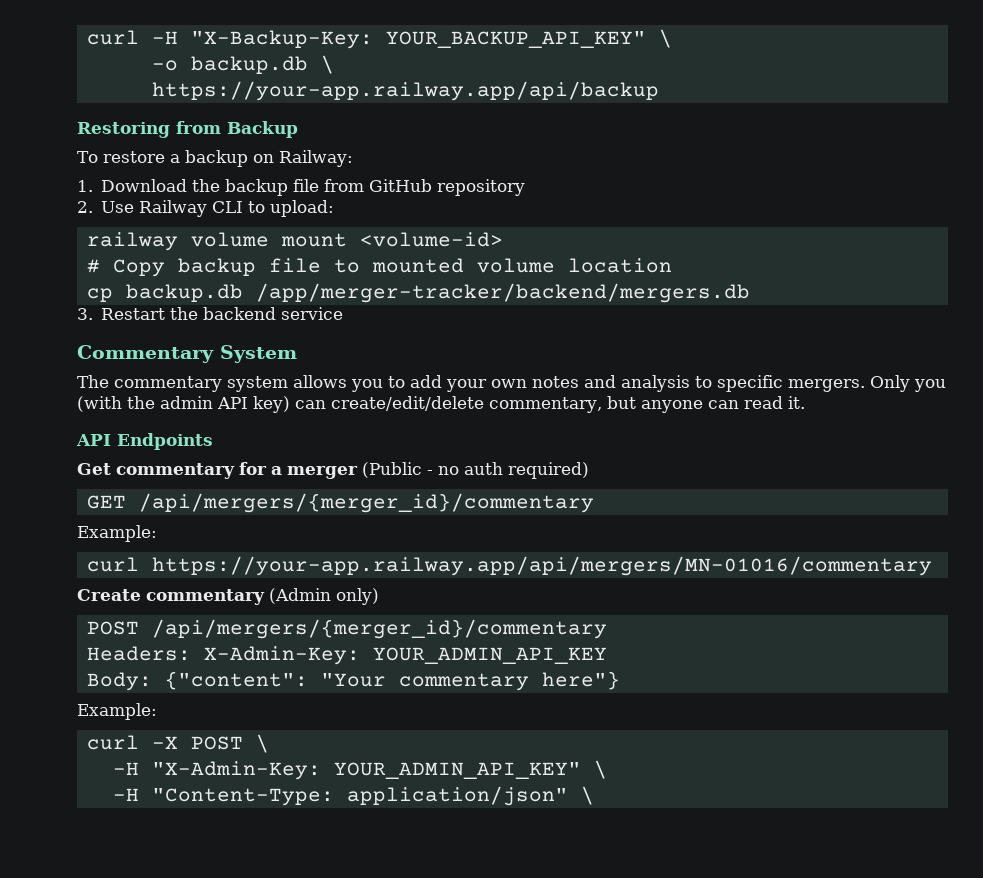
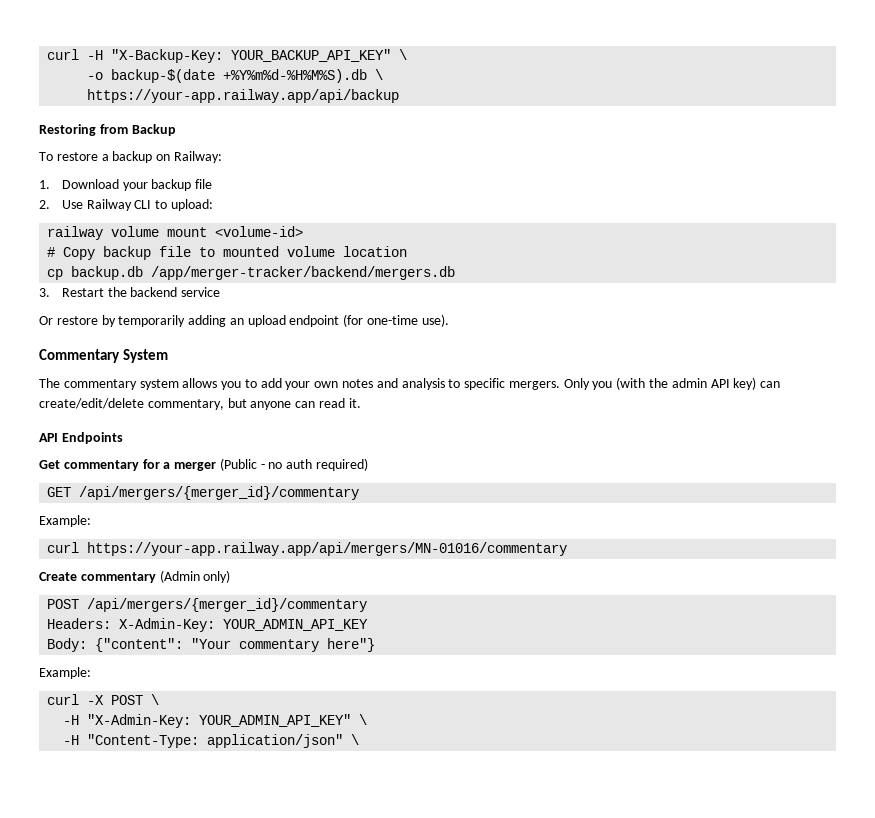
- -o backup.db \
+ -o backup-$(date +%Y%m%d-%H%M%S).db \
- 1. Download the backup file from GitHub repository
+ 1. Download your backup file
+ Or restore by temporarily adding an upload endpoint (for one-time use).

